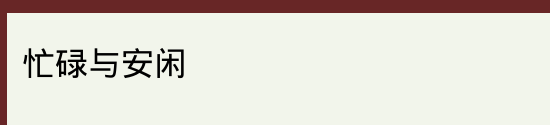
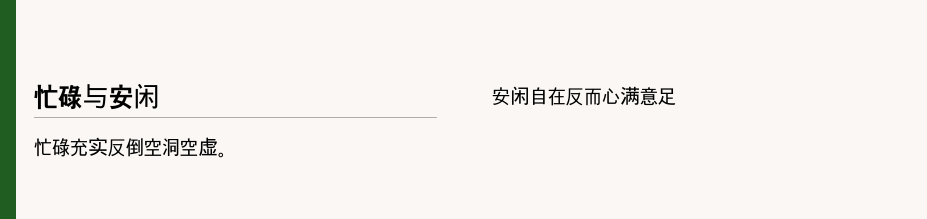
+ 忙碌充实反倒空洞空虚。
+ 安闲自在反而心满意足

